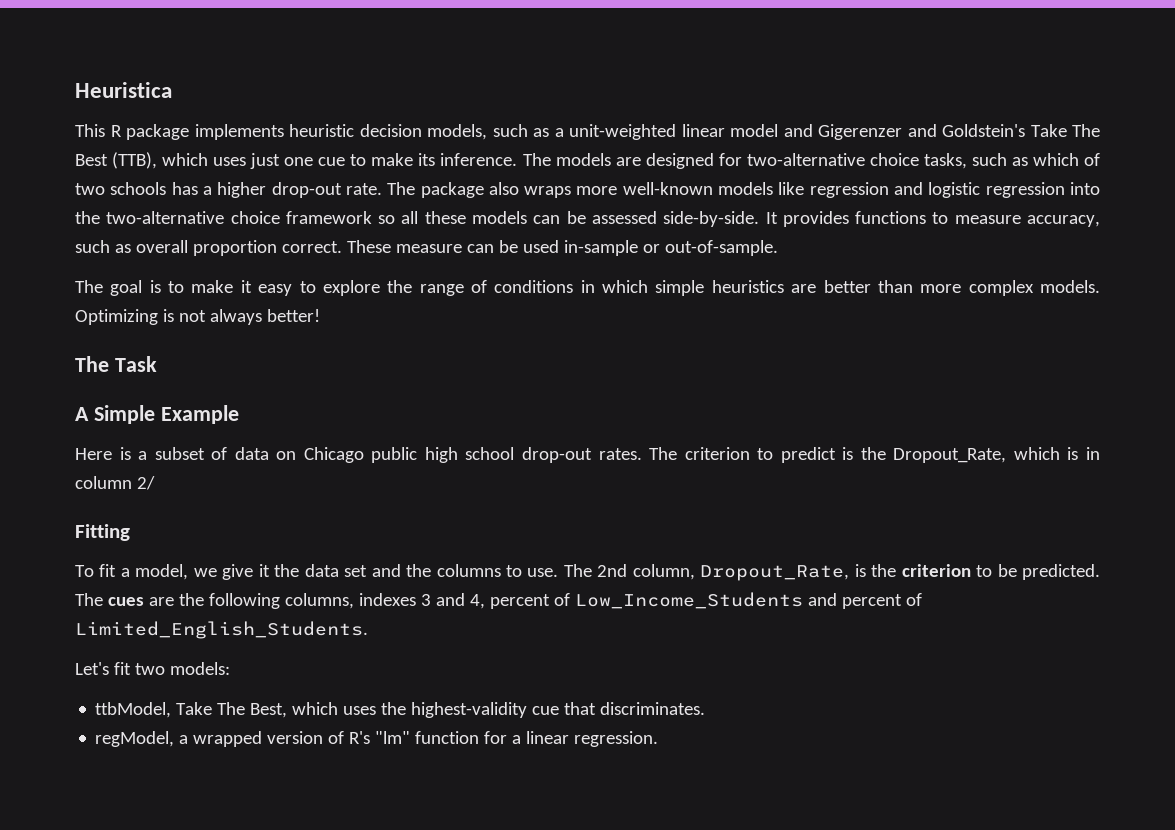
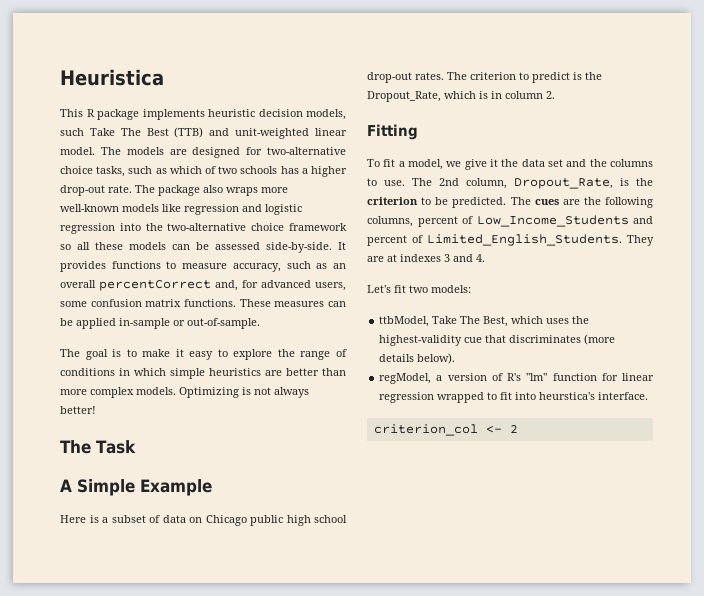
- This R package implements heuristic decision models, such as a unit-weighted linear model and Gigerenzer and Goldstein's Take The Best (TTB), which uses just one cue to make its inference.
+ This R package implements heuristic decision models, such Take The Best (TTB) and unit-weighted linear model.
- It provides functions to measure accuracy, such as overall proportion correct. These measure can be used in-sample or out-of-sample.
+ It provides functions to measure accuracy, such as an overall percentCorrect and, for advanced users, some confusion matrix functions. These measures can be applied in-sample or out-of-sample.
- The criterion to predict is the Dropout_Rate, which is in column 2/
+ The criterion to predict is the Dropout_Rate, which is in column 2.
- The cues are the following columns, indexes 3 and 4, percent of Low_Income_Students and percent of Limited_English_Students.
+ The cues are the following columns, percent of Low_Income_Students and percent of Limited_English_Students. They are at indexes 3 and 4.
- ttbModel, Take The Best, which uses the highest-validity cue that discriminates.
+ ttbModel, Take The Best, which uses the highest-validity cue that discriminates (more details below).
- regModel, a wrapped version of R's "lm" function for a linear regression.
+ regModel, a version of R's "lm" function for linear regression wrapped to fit into heurstica's interface.
+ criterion_col <- 2

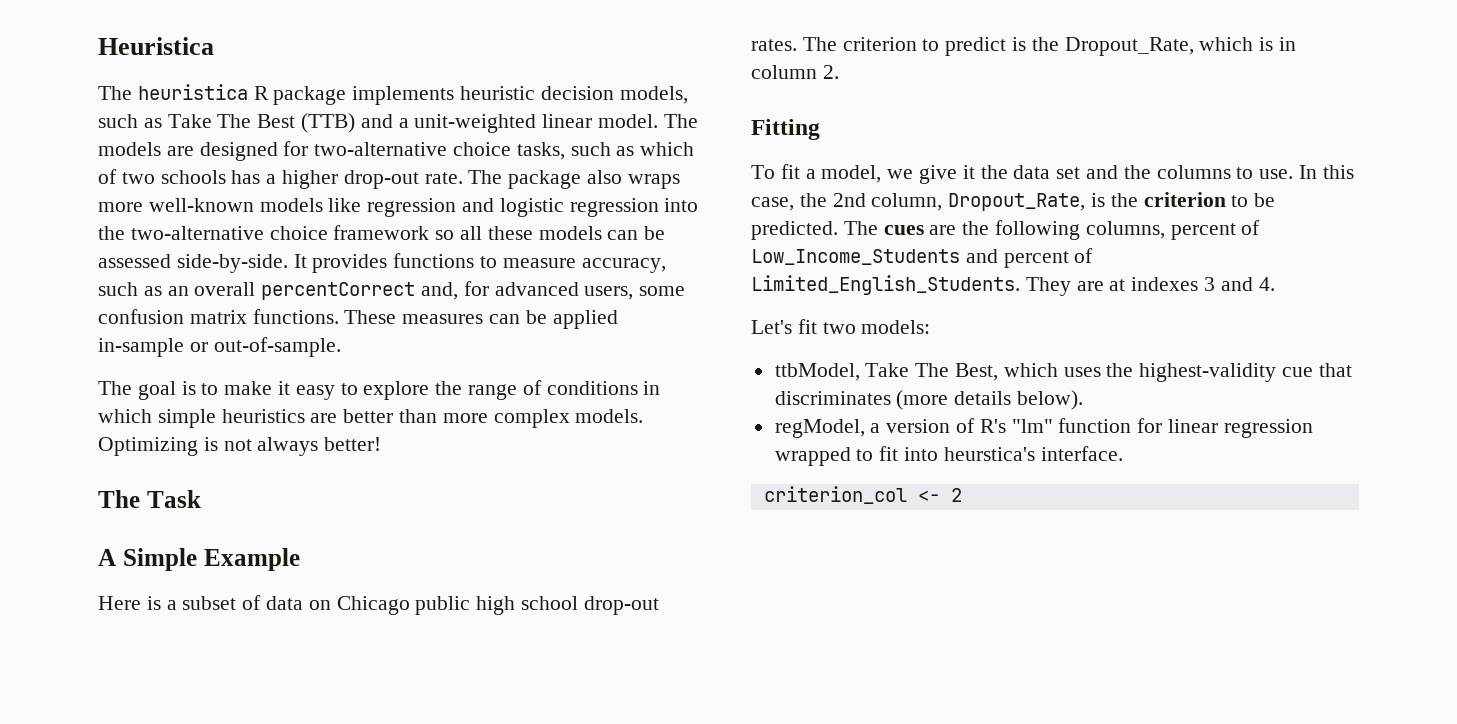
- This R package implements heuristic decision models, such Take The Best (TTB) and unit-weighted linear model.
+ The heuristica R package implements heuristic decision models, such as Take The Best (TTB) and a unit-weighted linear model.
- The 2nd column, Dropout_Rate, is the criterion to be predicted.
+ In this case, the 2nd column, Dropout_Rate, is the criterion to be predicted.

